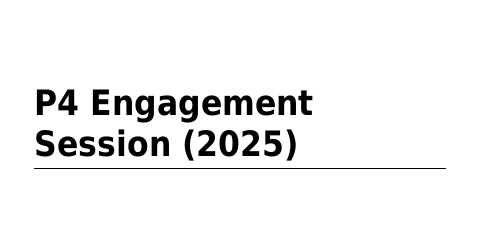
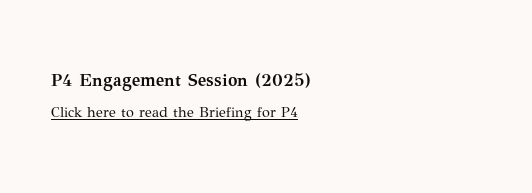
+ Click here to read the Briefing for P4

